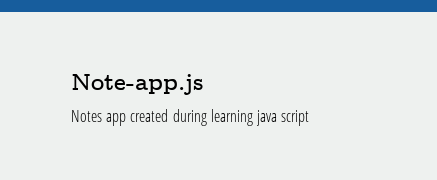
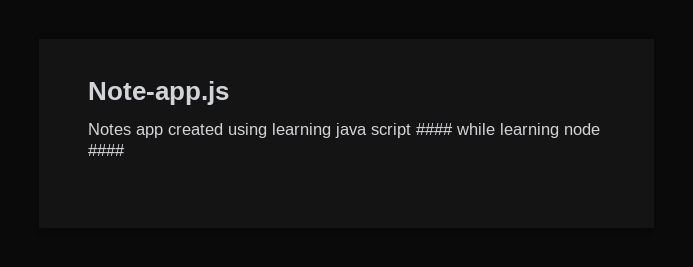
- Notes app created during learning java script
+ Notes app created using learning java script #### while learning node ####

